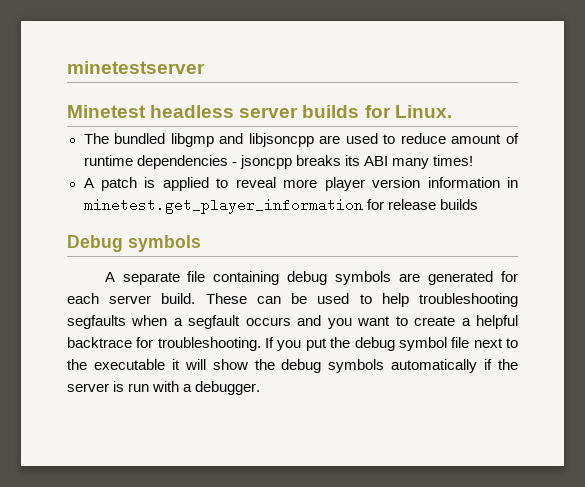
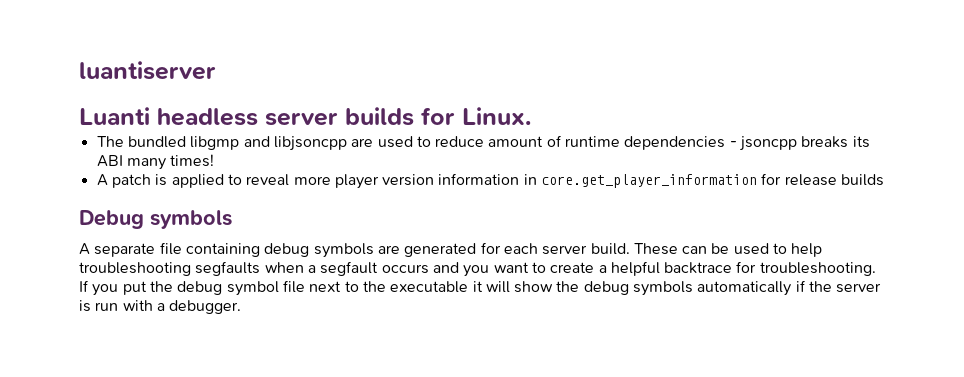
- minetestserver
- Minetest headless server builds for Linux.
+ luantiserver
+ Luanti headless server builds for Linux.
- A patch is applied to reveal more player version information in minetest.get_player_information for release builds
+ A patch is applied to reveal more player version information in core.get_player_information for release builds

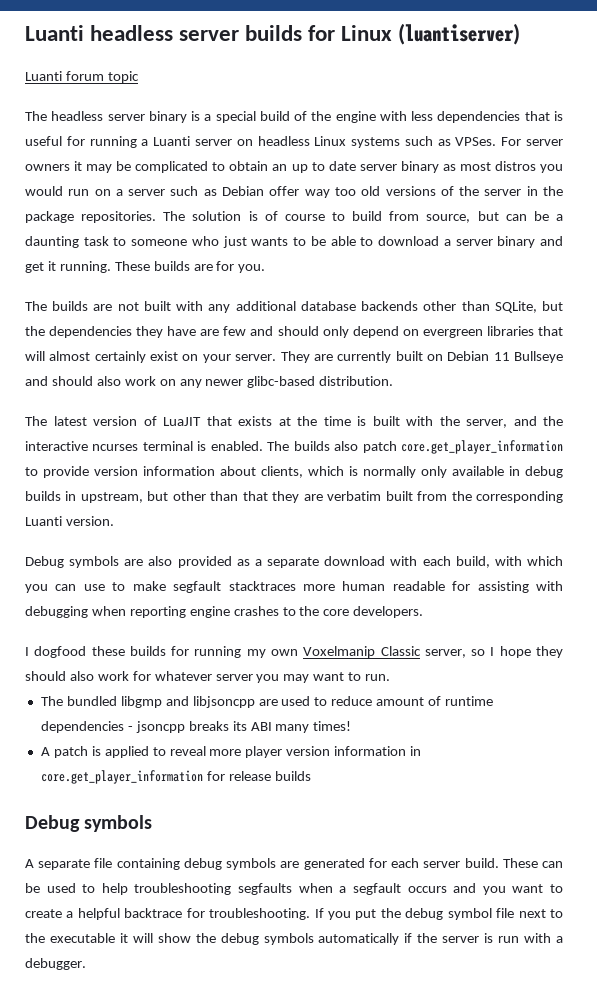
- luantiserver
- Luanti headless server builds for Linux.
+ Luanti headless server builds for Linux (luantiserver)
+ Luanti forum topic
+ The headless server binary is a special build of the engine with less dependencies that is useful for running a Luanti server on headless Linux systems such as VPSes. For server owners it may be complicated to obtain an up to date server binary as most distros you would run on a server such as Debian offer way too old versions of the server in the package repositories. The solution is of course to build from source, but can be a daunting task to someone who just wants to be able to download a server binary and get it running. These builds are for you.
+ The builds are not built with any additional database backends other than SQLite, but the dependencies they have are few and should only depend on evergreen libraries that will almost certainly exist on your server. They are currently built on Debian 11 Bullseye and should also work on any newer glibc-based distribution.
+ The latest version of LuaJIT that exists at the time is built with the server, and the interactive ncurses terminal is enabled. The builds also patch core.get_player_information to provide version information about clients, which is normally only available in debug builds in upstream, but other than that they are verbatim built from the corresponding Luanti version.
+ Debug symbols are also provided as a separate download with each build, with which you can use to make segfault stacktraces more human readable for assisting with debugging when reporting engine crashes to the core developers.
+ I dogfood these builds for running my own Voxelmanip Classic server, so I hope they should also work for whatever server you may want to run.

